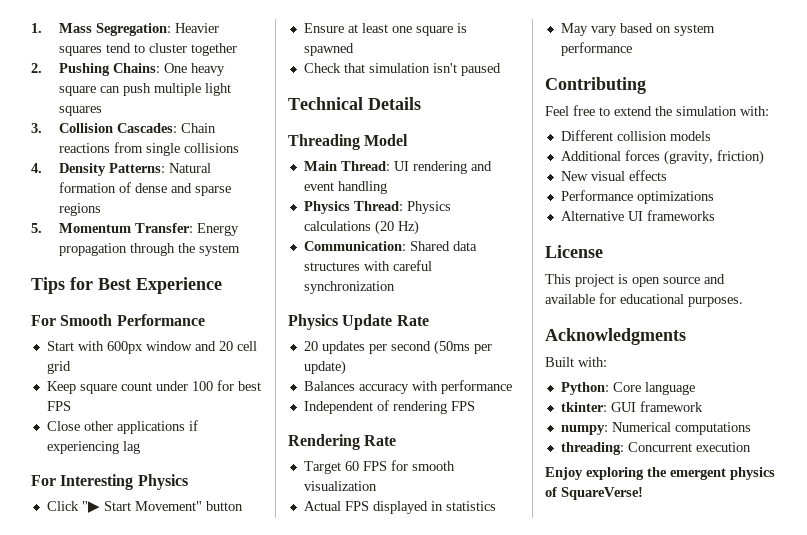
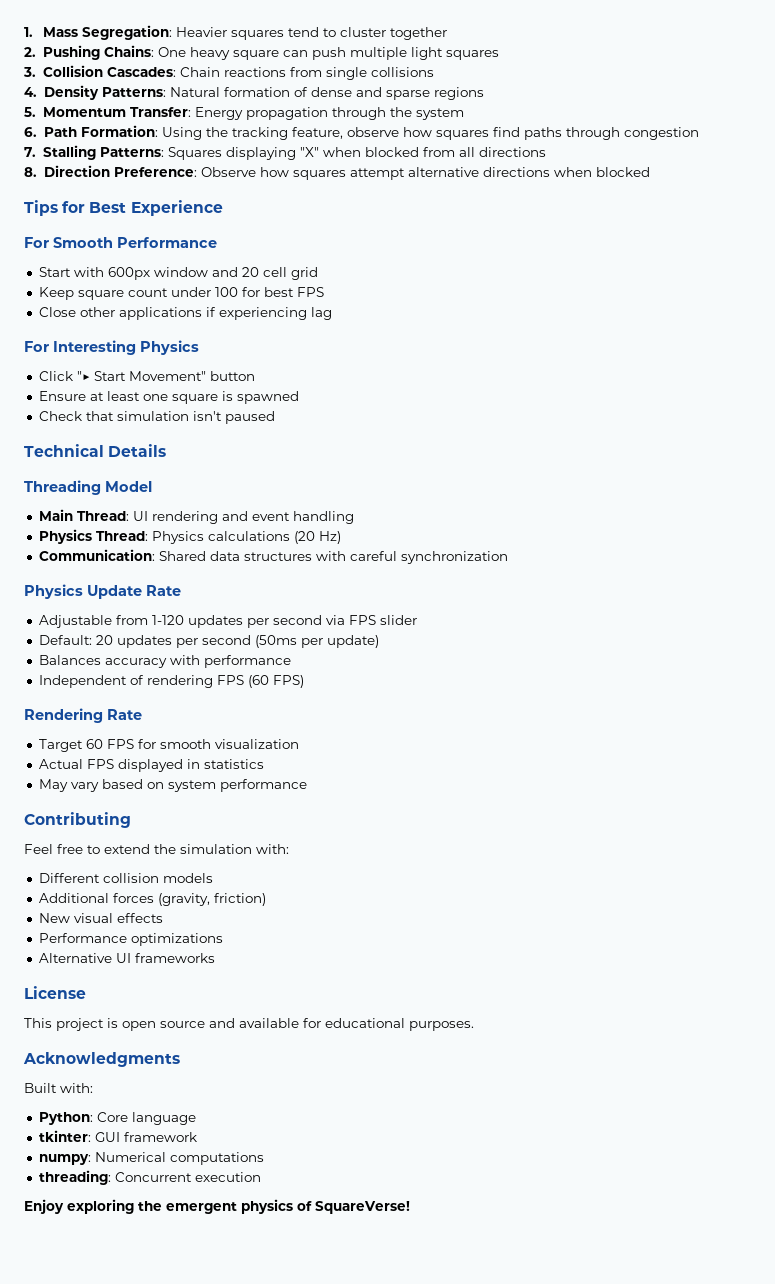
+ 6. Path Formation: Using the tracking feature, observe how squares find paths through congestion
+ 7. Stalling Patterns: Squares displaying "X" when blocked from all directions
+ 8. Direction Preference: Observe how squares attempt alternative directions when blocked
- 20 updates per second (50ms per update)
+ Adjustable from 1-120 updates per second via FPS slider
+ Default: 20 updates per second (50ms per update)
- Independent of rendering FPS
+ Independent of rendering FPS (60 FPS)

